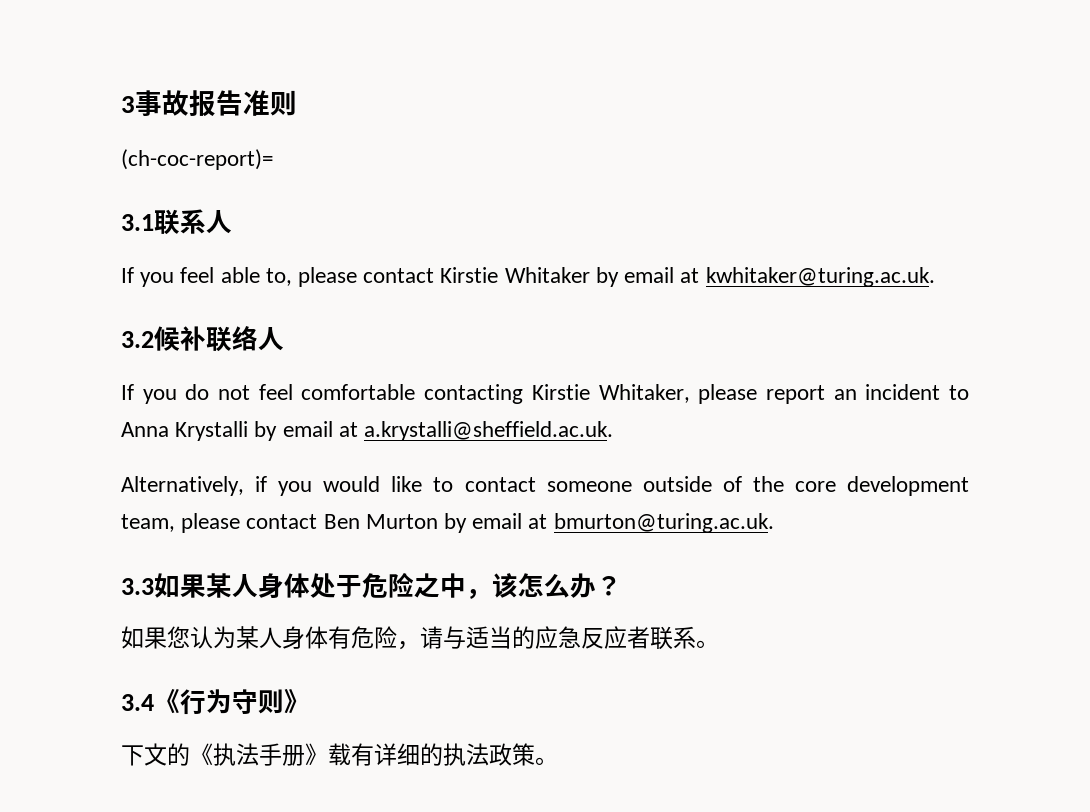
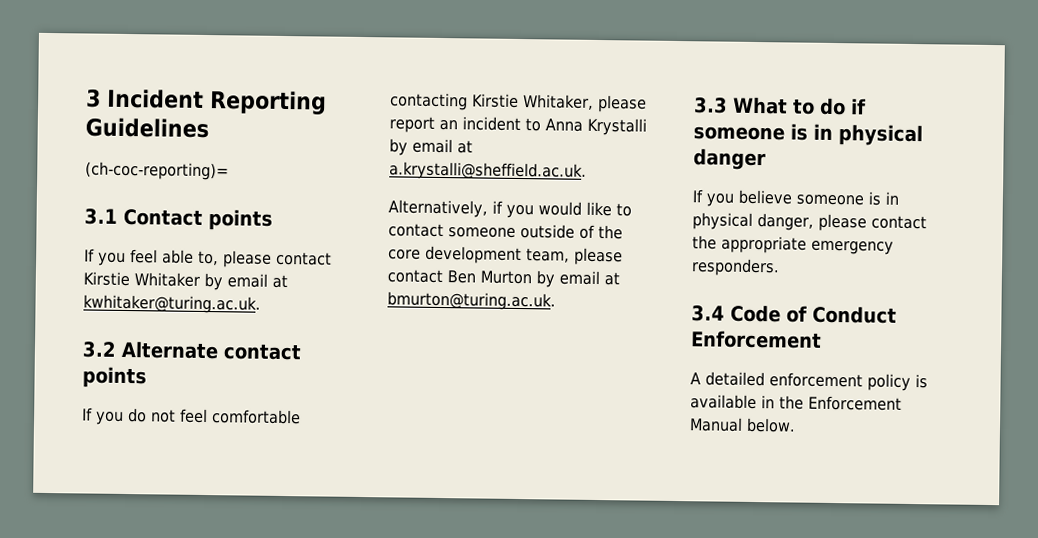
- 3事故报告准则
- (ch-coc-report)=
+ 3 Incident Reporting Guidelines
+ (ch-coc-reporting)=
- 3.1联系人
+ 3.1 Contact points
- 3.2候补联络人
+ 3.2 Alternate contact points
- 3.3如果某人身体处于危险之中，该怎么办？
- 如果您认为某人身体有危险，请与适当的应急反应者联系。
- 3.4《行为守则》
- 下文的《执法手册》载有详细的执法政策。
+ 3.3 What to do if someone is in physical danger
+ If you believe someone is in physical danger, please contact the appropriate emergency responders.
+ 3.4 Code of Conduct Enforcement
+ A detailed enforcement policy is available in the Enforcement Manual below.

